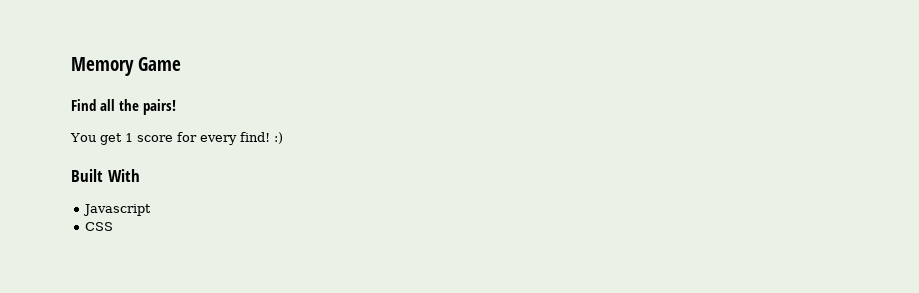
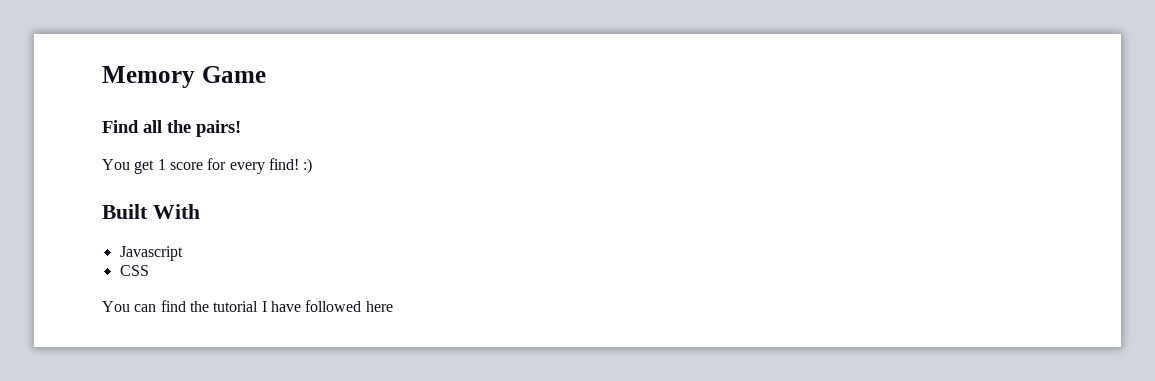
+ You can find the tutorial I have followed here

